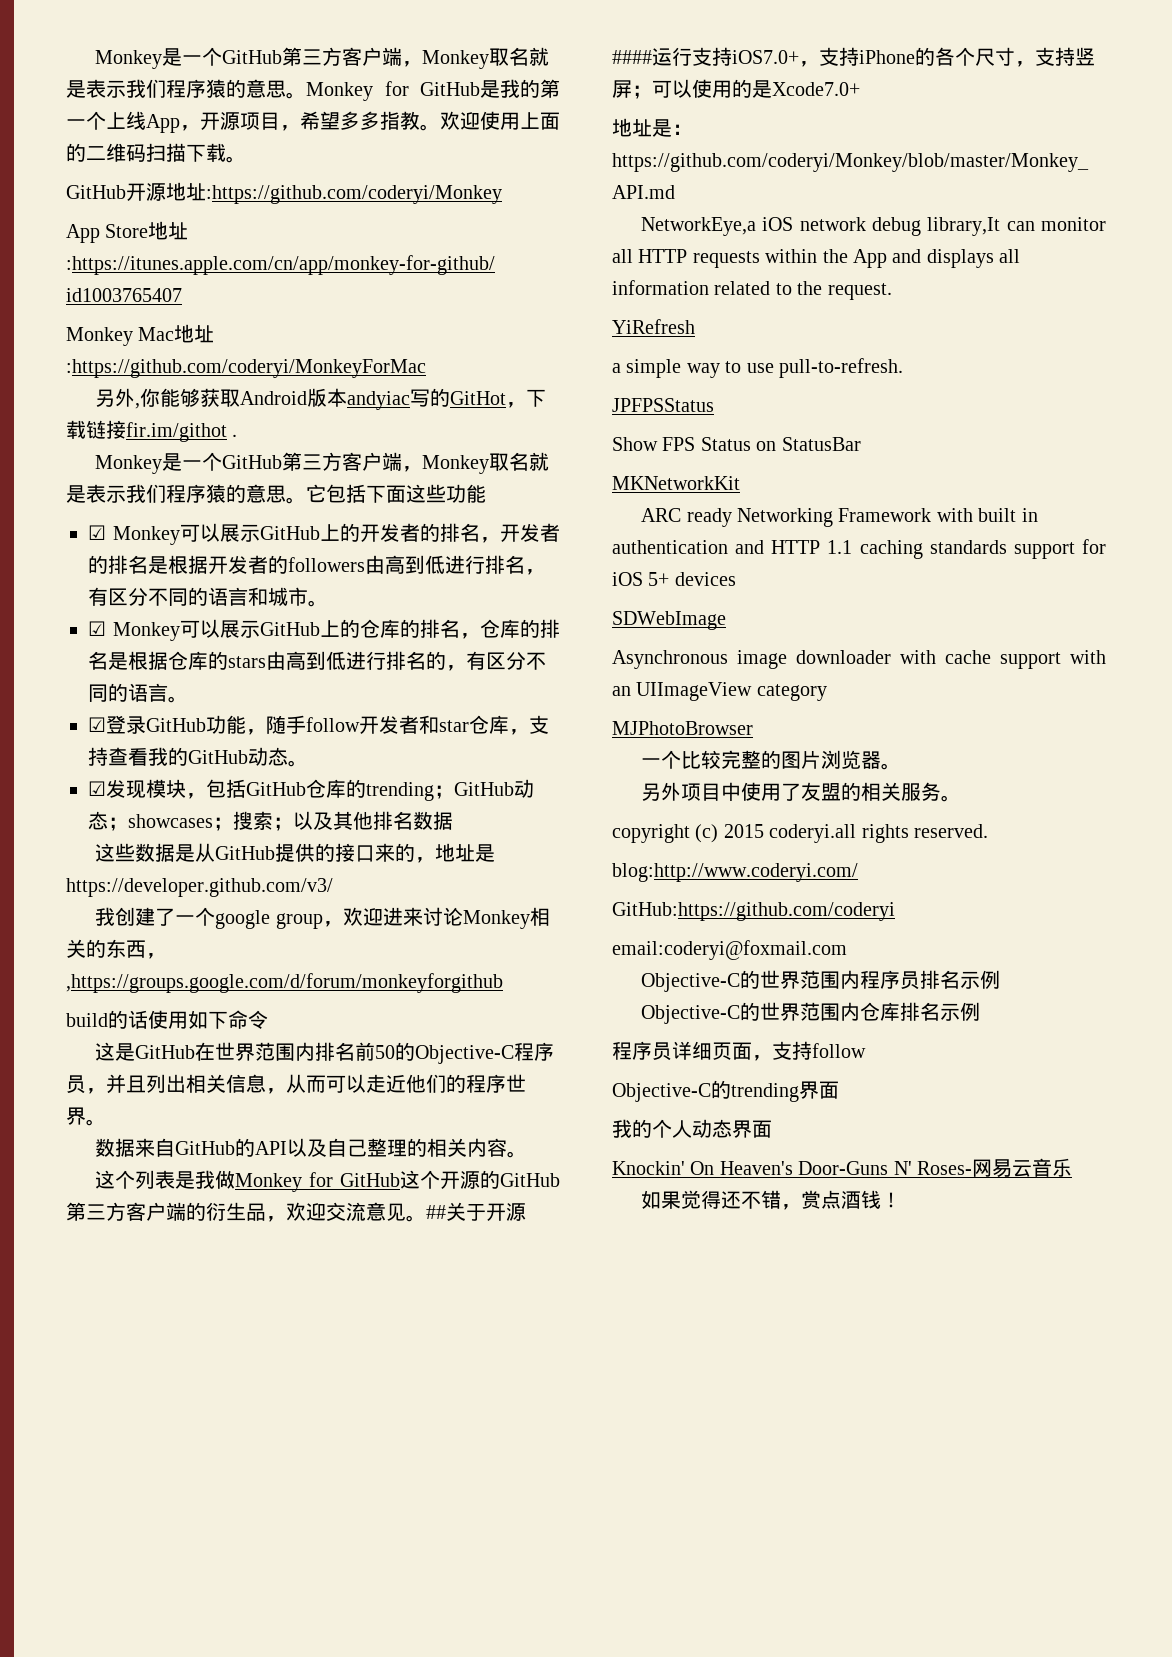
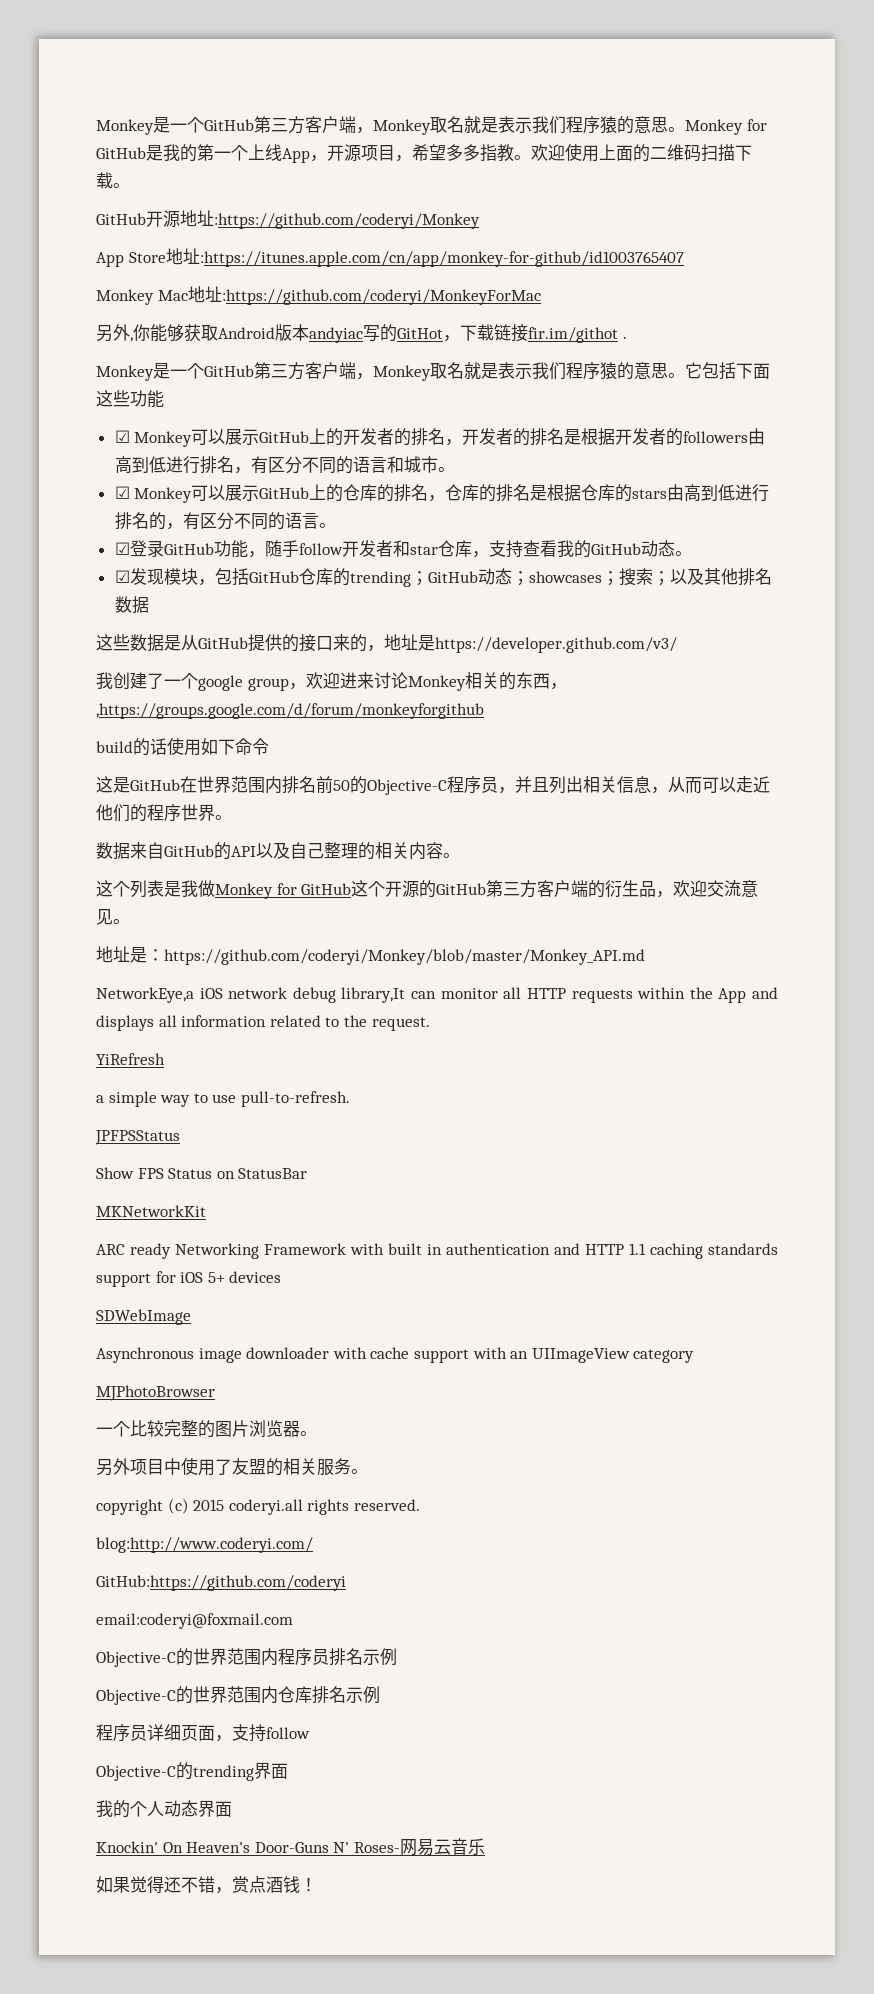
- ##关于开源####运行支持iOS7.0+，支持iPhone的各个尺寸，支持竖屏；可以使用的是Xcode7.0+

